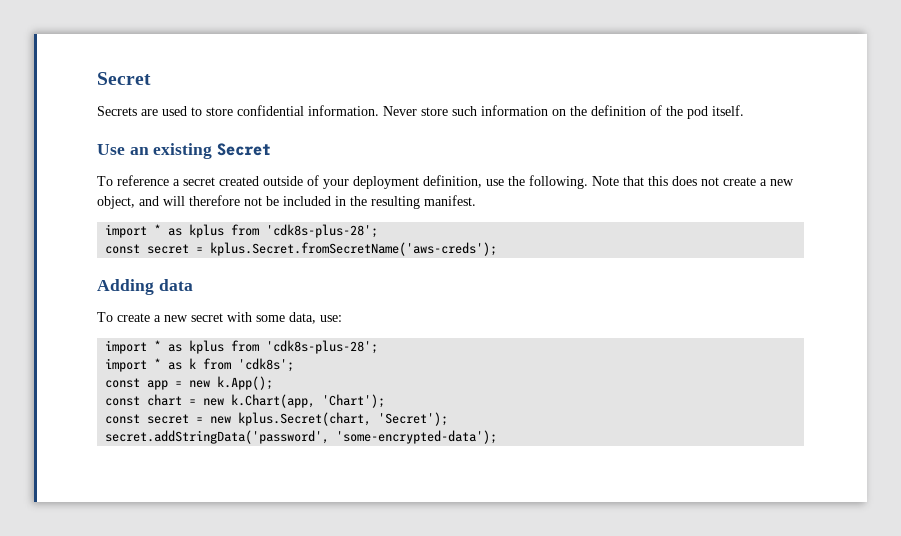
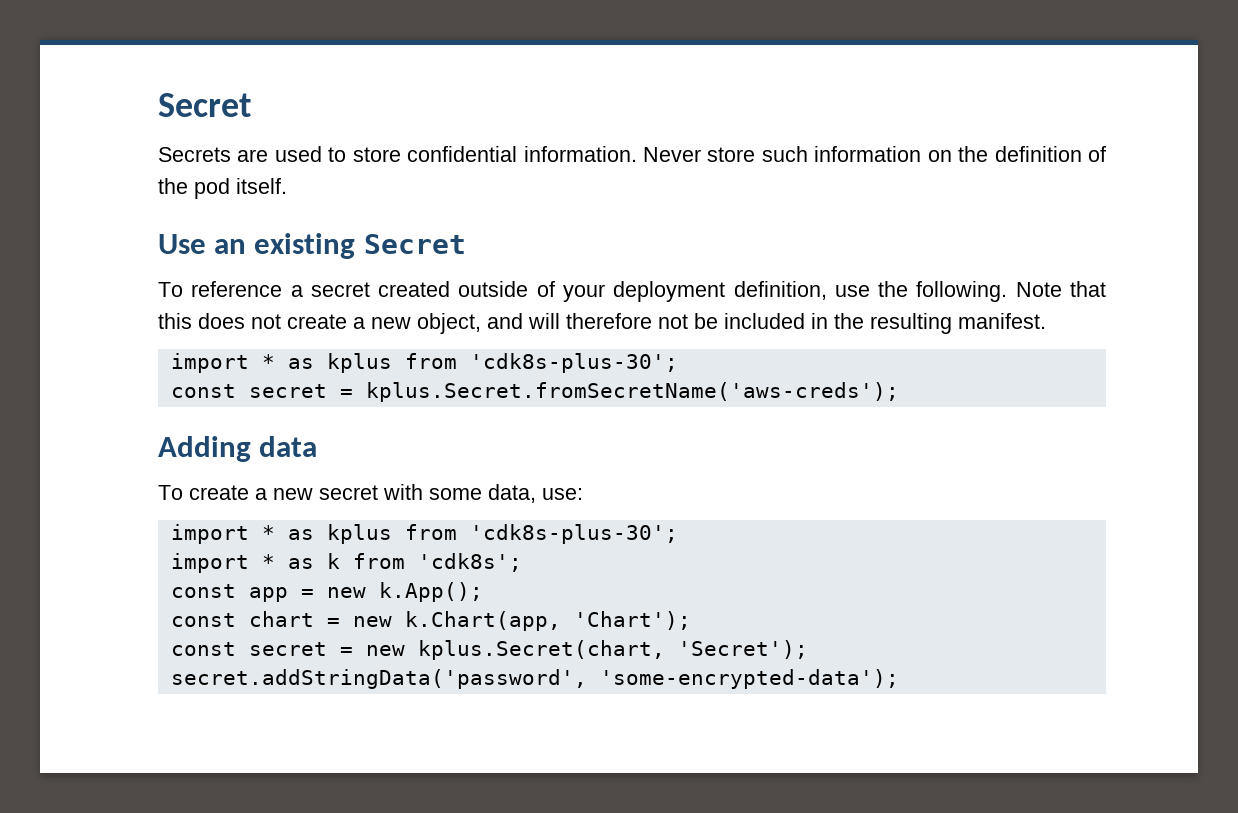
  Note that this does not create a new object, and will therefore not be included in the resulting manifest.
- import * as kplus from 'cdk8s-plus-28';
+ import * as kplus from 'cdk8s-plus-30';
  To create a new secret with some data, use:
- import * as kplus from 'cdk8s-plus-28';
+ import * as kplus from 'cdk8s-plus-30';

